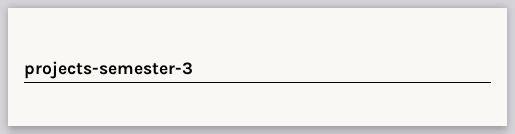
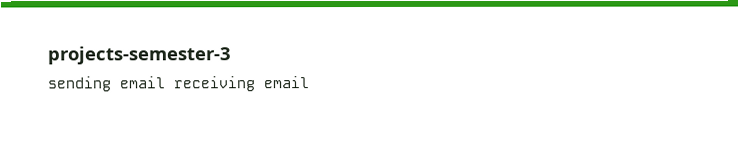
+ sending email receiving email

